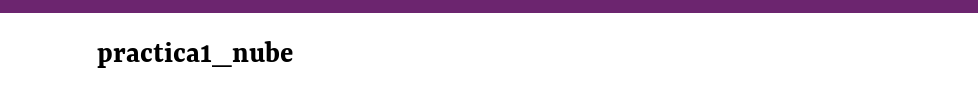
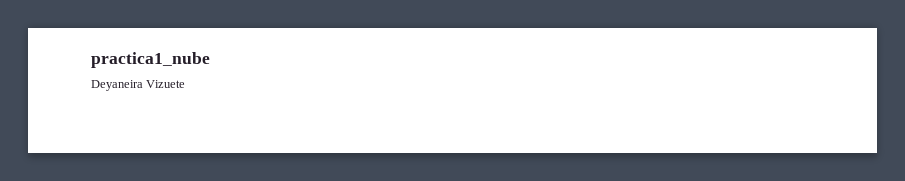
+ Deyaneira Vizuete

